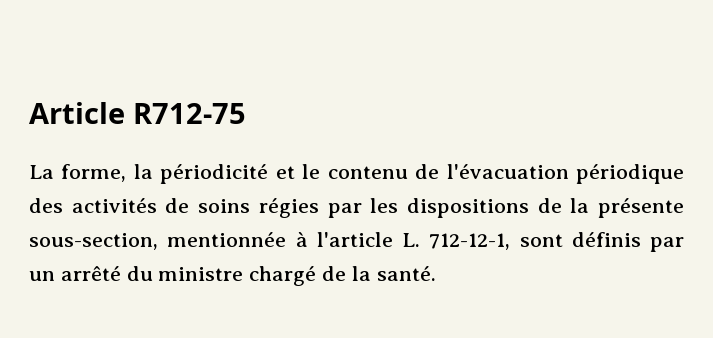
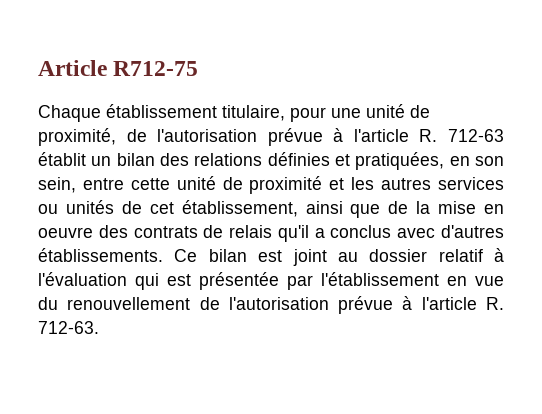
- La forme, la périodicité et le contenu de l'évacuation périodique des activités de soins régies par les dispositions de la présente sous-section, mentionnée à l'article L. 712-12-1, sont définis par un arrêté du ministre chargé de la santé.
+ Chaque établissement titulaire, pour une unité de proximité, de l'autorisation prévue à l'article R. 712-63 établit un bilan des relations définies et pratiquées, en son sein, entre cette unité de proximité et les autres services ou unités de cet établissement, ainsi que de la mise en oeuvre des contrats de relais qu'il a conclus avec d'autres établissements. Ce bilan est joint au dossier relatif à l'évaluation qui est présentée par l'établissement en vue du renouvellement de l'autorisation prévue à l'article R. 712-63.

